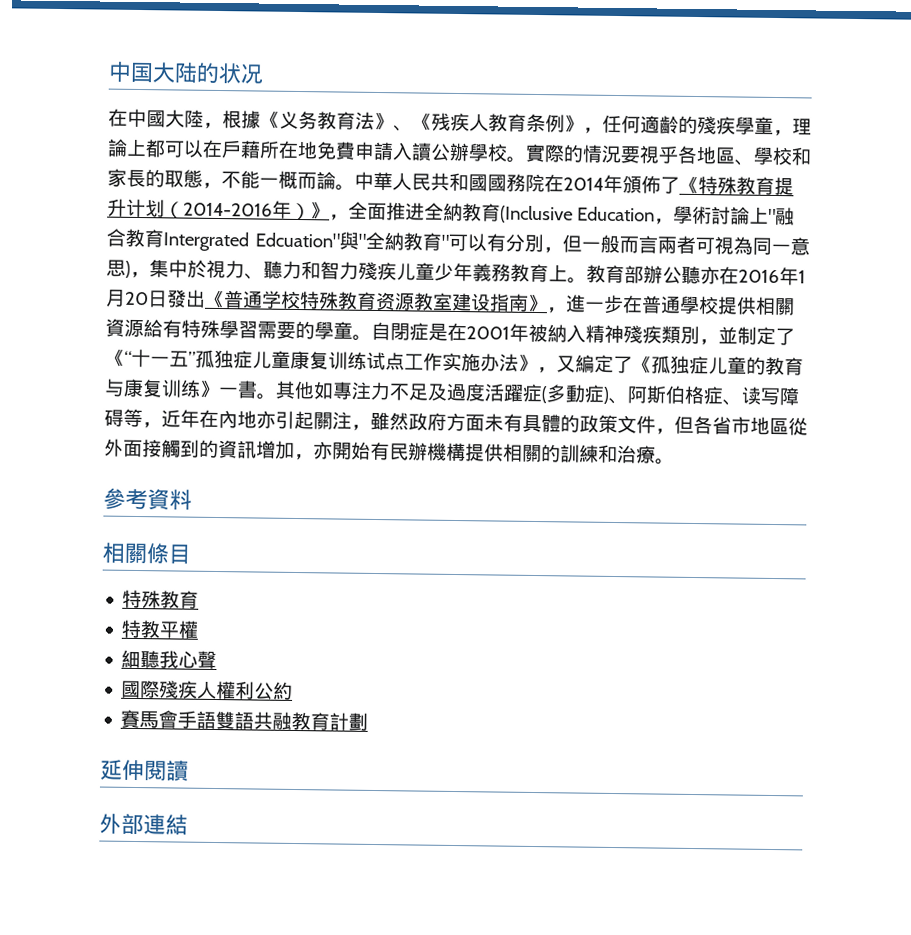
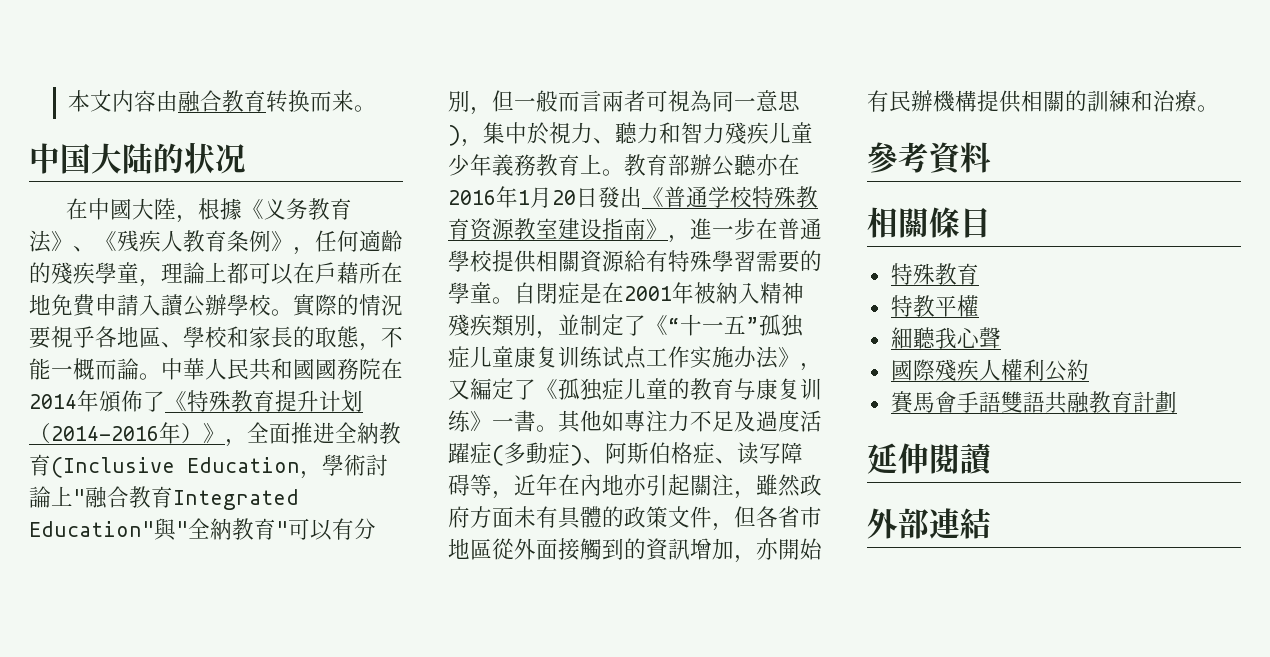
+ 本文内容由融合教育转换而来。
- 中華人民共和國國務院在2014年頒佈了《特殊教育提升计划（2014-2016年）》，全面推进全納教育(Inclusive Education，學術討論上"融合教育Intergrated Edcuation"與"全納教育"可以有分別，但一般而言兩者可視為同一意思)，集中於視力、聽力和智力殘疾儿童少年義務教育上。
+ 中華人民共和國國務院在2014年頒佈了《特殊教育提升计划（2014-2016年）》，全面推进全納教育(Inclusive Education，學術討論上"融合教育Integrated Education"與"全納教育"可以有分別，但一般而言兩者可視為同一意思)，集中於視力、聽力和智力殘疾儿童少年義務教育上。

